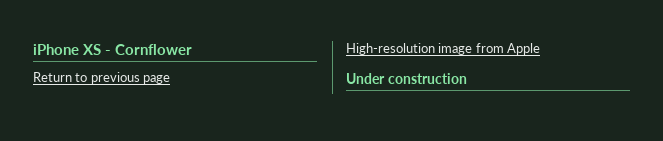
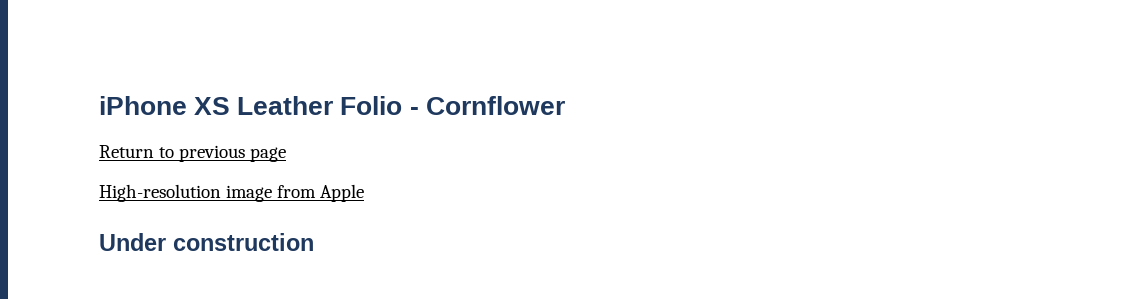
- iPhone XS - Cornflower
+ iPhone XS Leather Folio - Cornflower

